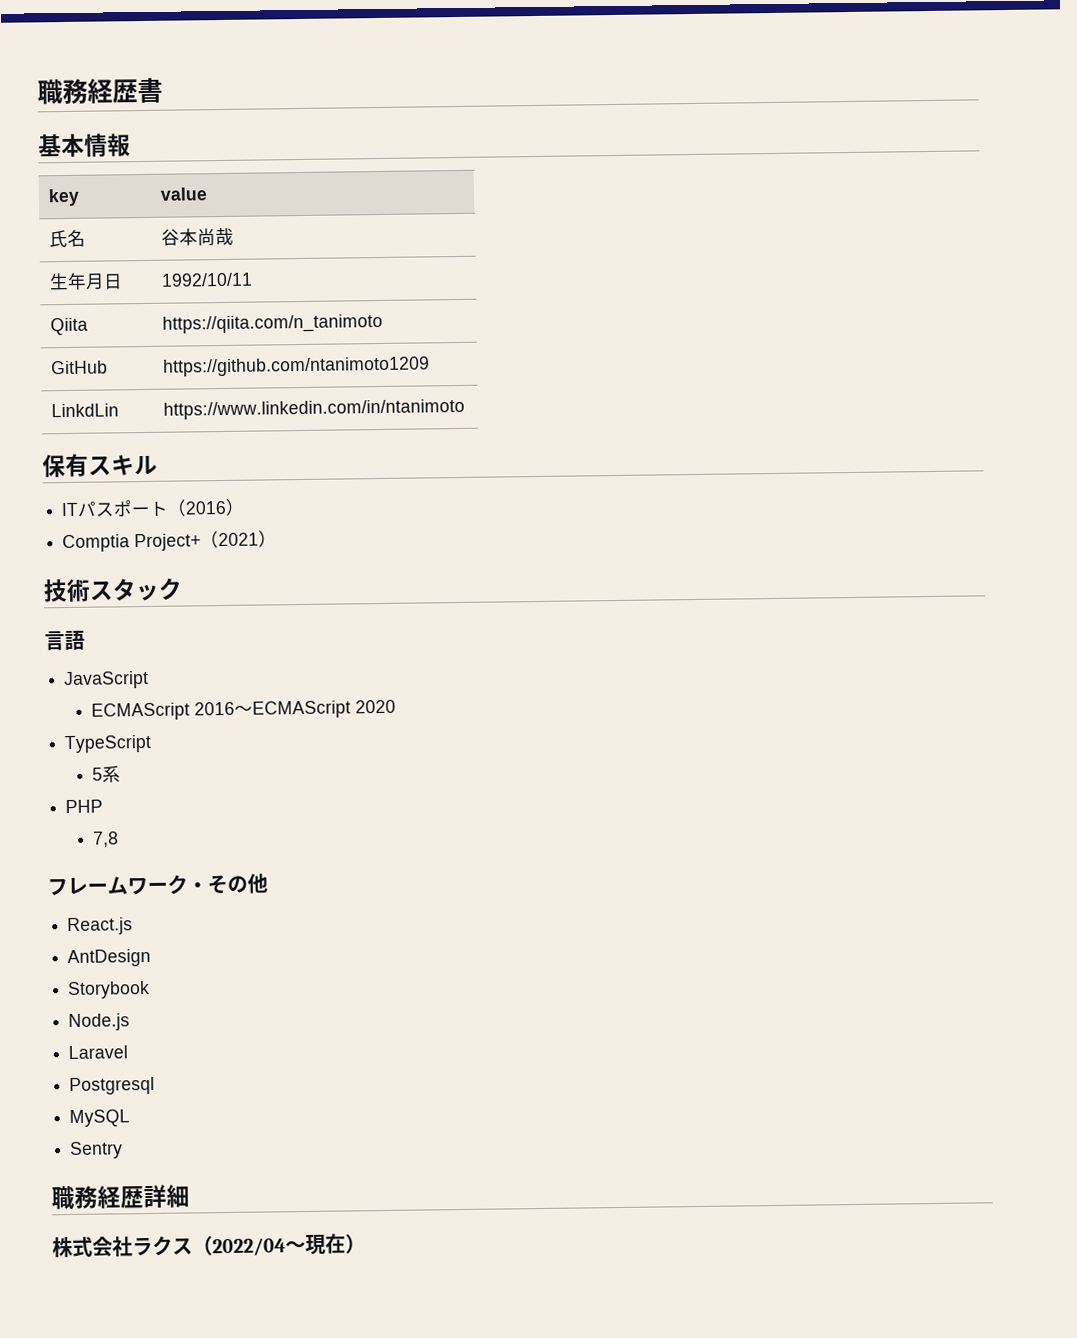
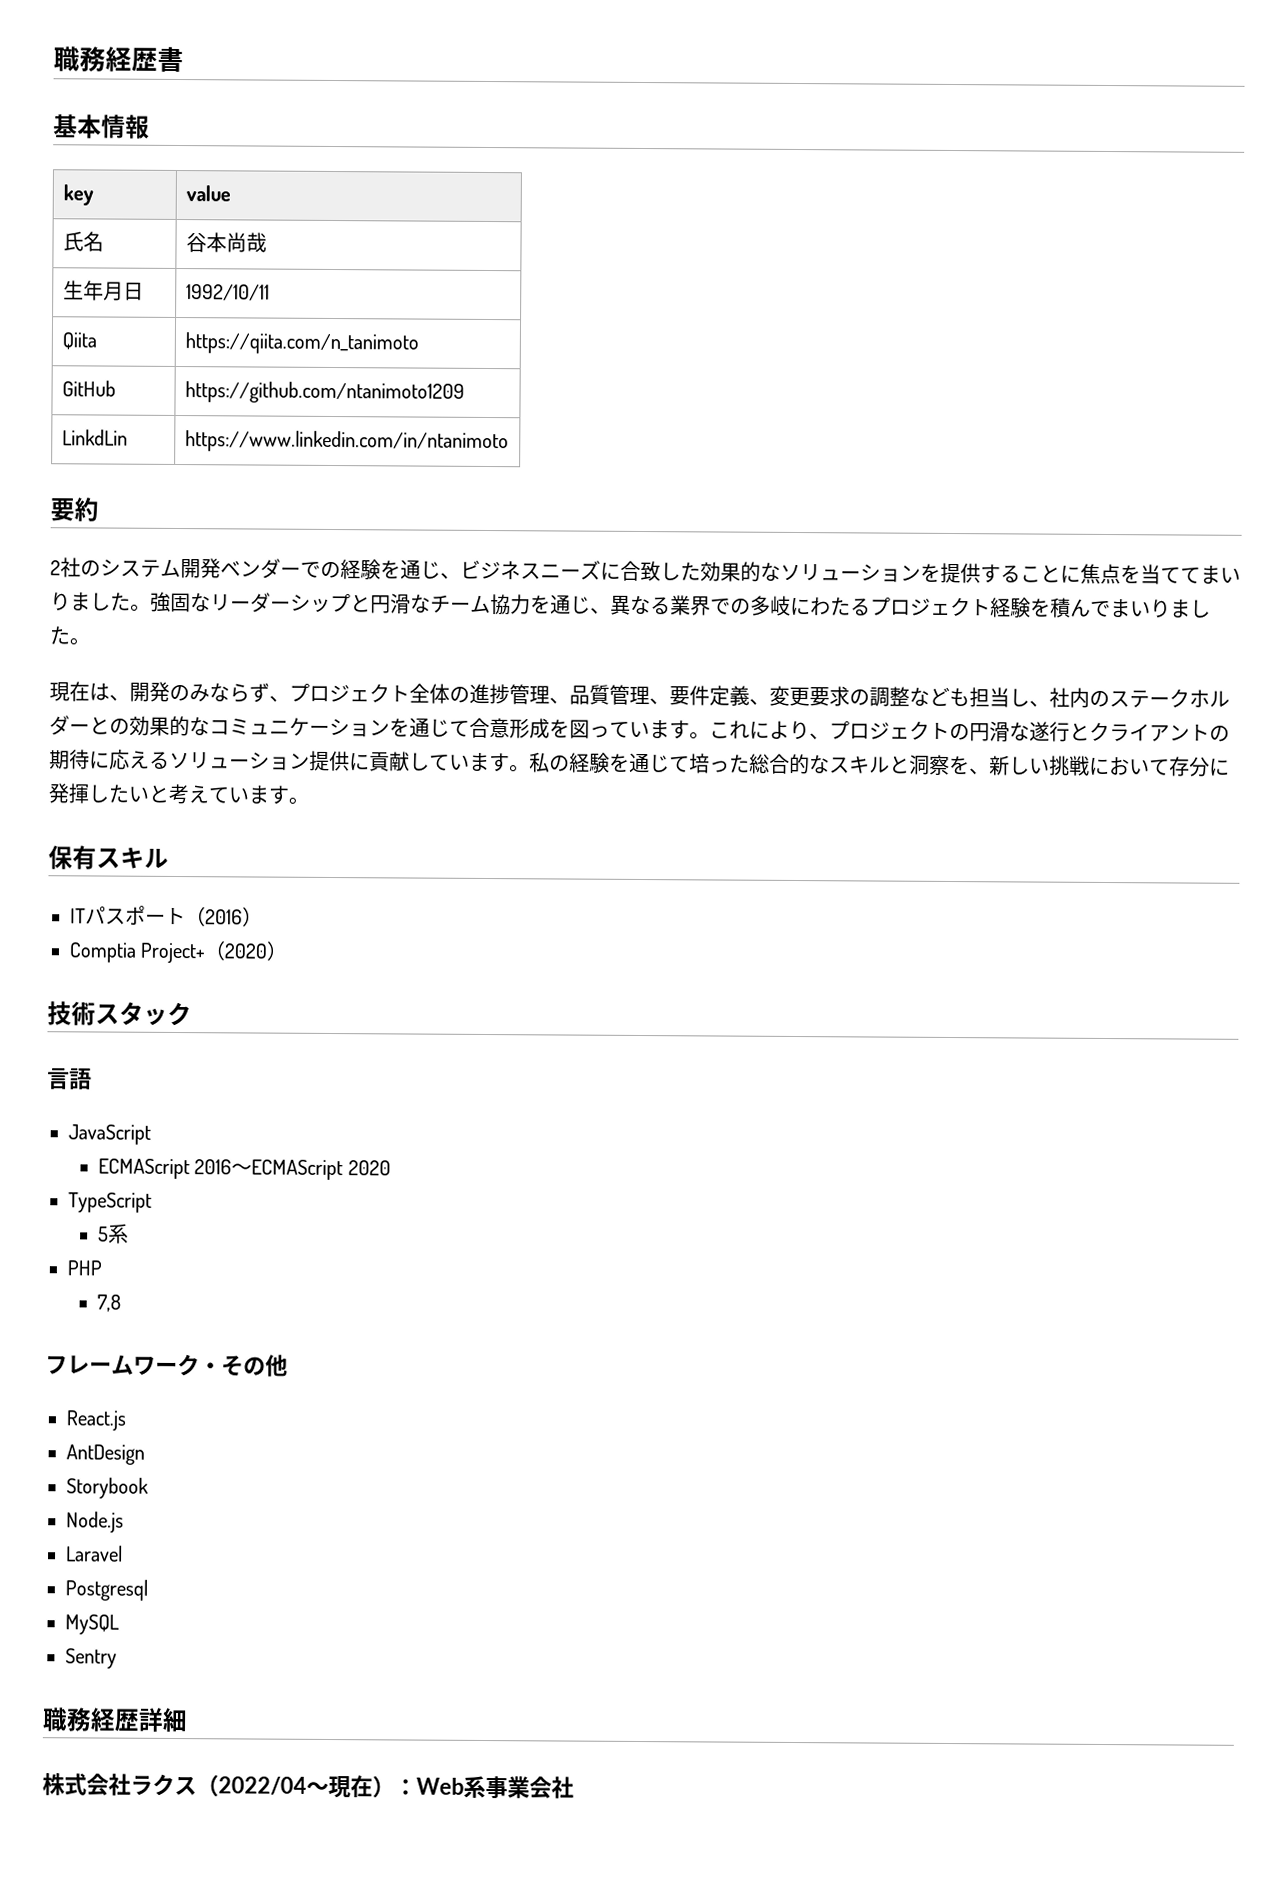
+ 要約
+ 2社のシステム開発ベンダーでの経験を通じ、ビジネスニーズに合致した効果的なソリューションを提供することに焦点を当ててまいりました。強固なリーダーシップと円滑なチーム協力を通じ、異なる業界での多岐にわたるプロジェクト経験を積んでまいりました。
+ 現在は、開発のみならず、プロジェクト全体の進捗管理、品質管理、要件定義、変更要求の調整なども担当し、社内のステークホルダーとの効果的なコミュニケーションを通じて合意形成を図っています。これにより、プロジェクトの円滑な遂行とクライアントの期待に応えるソリューション提供に貢献しています。私の経験を通じて培った総合的なスキルと洞察を、新しい挑戦において存分に発揮したいと考えています。
- Comptia Project+（2021）
+ Comptia Project+（2020）
- 株式会社ラクス（2022/04〜現在）
+ 株式会社ラクス（2022/04〜現在）：Web系事業会社

